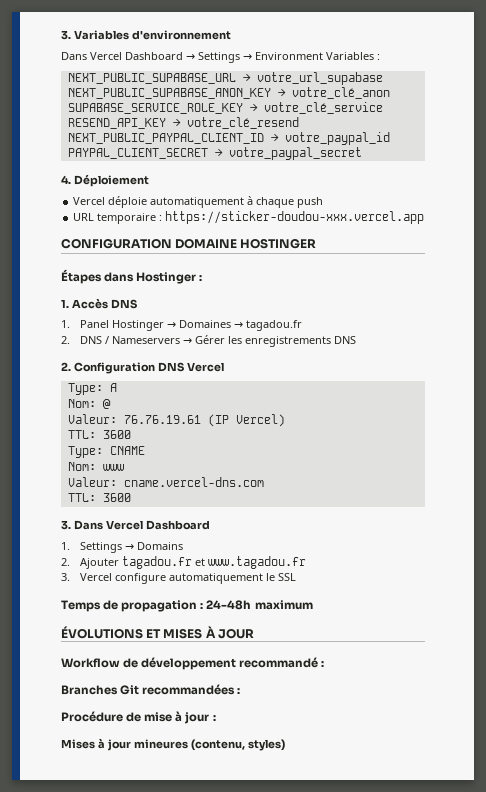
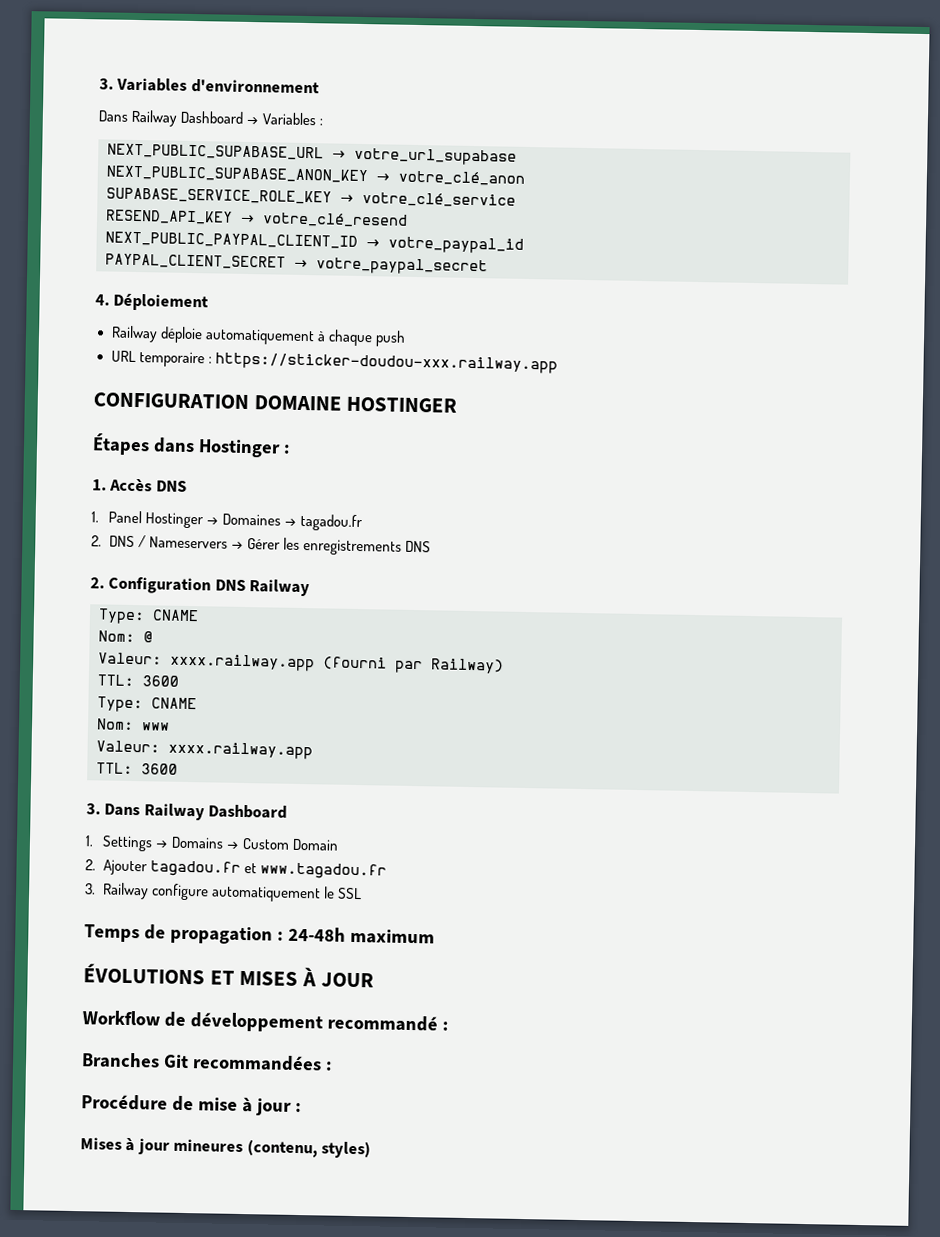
- Dans Vercel Dashboard → Settings → Environment Variables :
+ Dans Railway Dashboard → Variables :
- Vercel déploie automatiquement à chaque push
+ Railway déploie automatiquement à chaque push
- URL temporaire : https://sticker-doudou-xxx.vercel.app
+ URL temporaire : https://sticker-doudou-xxx.railway.app
- 2. Configuration DNS Vercel
- Type: A
+ 2. Configuration DNS Railway
+ Type: CNAME
- Valeur: 76.76.19.61 (IP Vercel)
+ Valeur: xxxx.railway.app (fourni par Railway)
  Nom: www
- Valeur: cname.vercel-dns.com
+ Valeur: xxxx.railway.app
- 3. Dans Vercel Dashboard
+ 3. Dans Railway Dashboard
- 1. Settings → Domains
+ 1. Settings → Domains → Custom Domain
- 3. Vercel configure automatiquement le SSL
+ 3. Railway configure automatiquement le SSL

